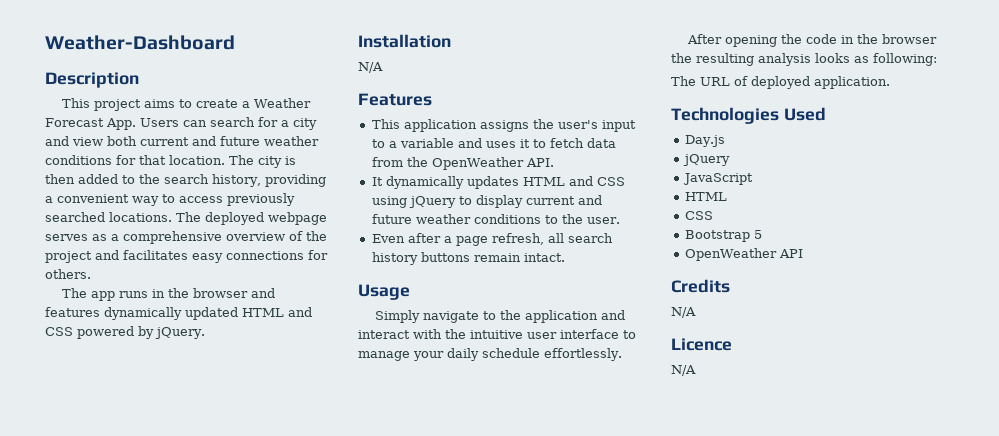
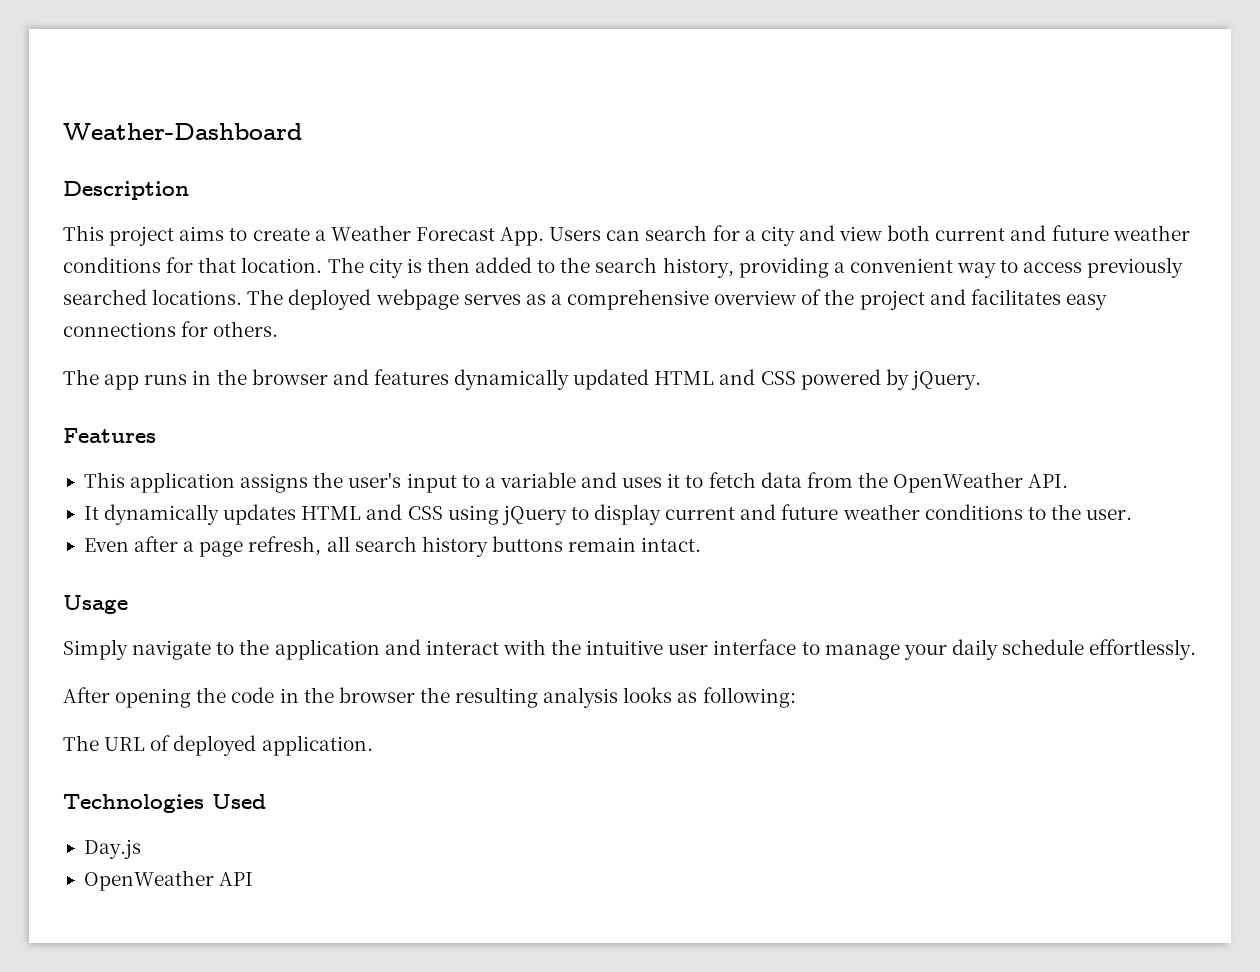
- Installation
- N/A
  Day.js
- jQuery
- JavaScript
- HTML
- CSS
- Bootstrap 5
  OpenWeather API
- Credits
- N/A
- Licence
- N/A

